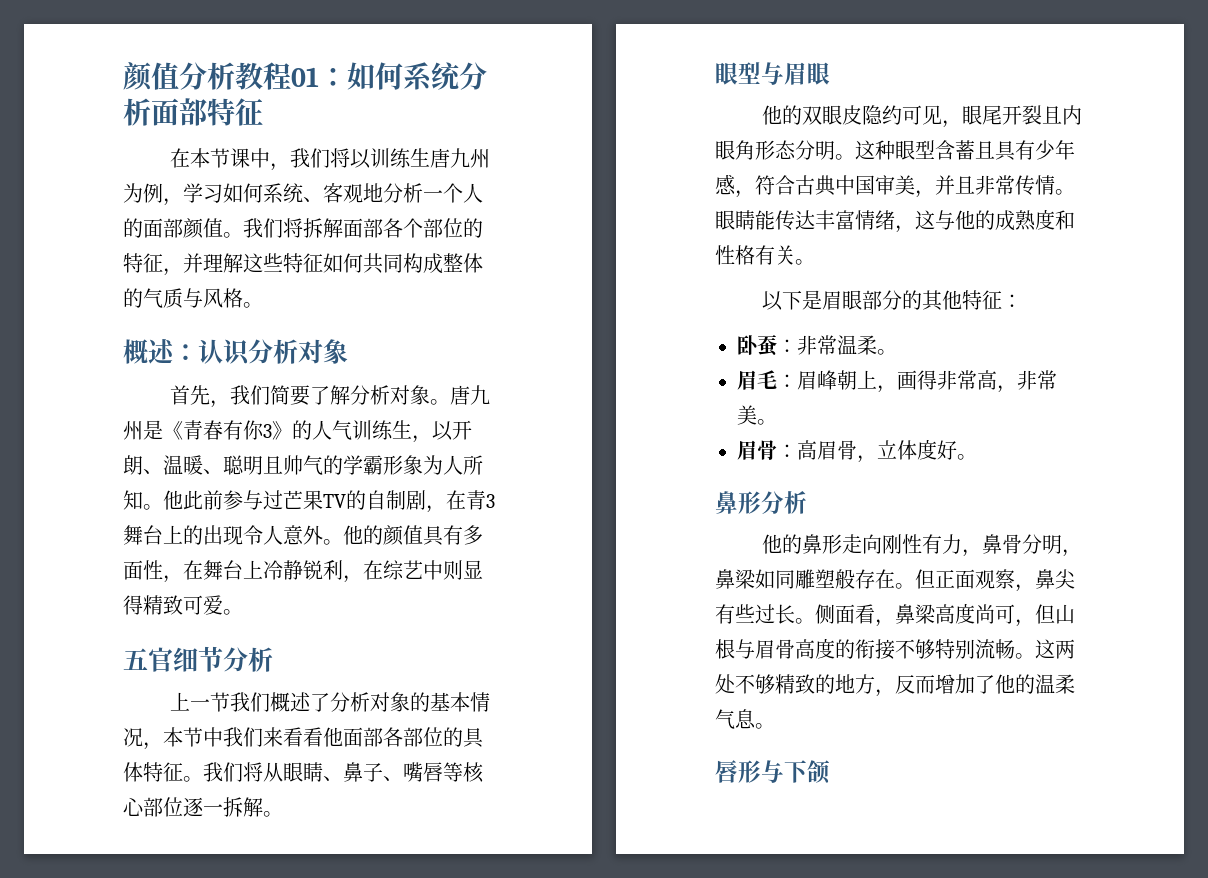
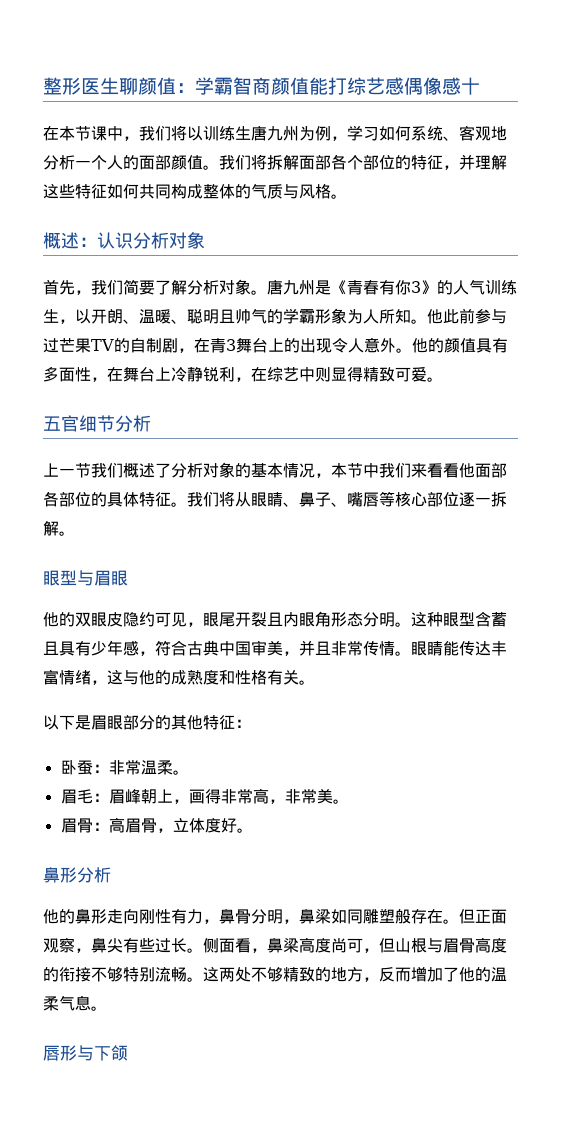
- 颜值分析教程01：如何系统分析面部特征
+ 整形医生聊颜值：学霸智商颜值能打综艺感偶像感十

